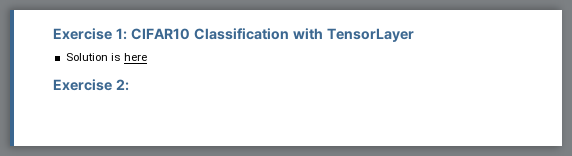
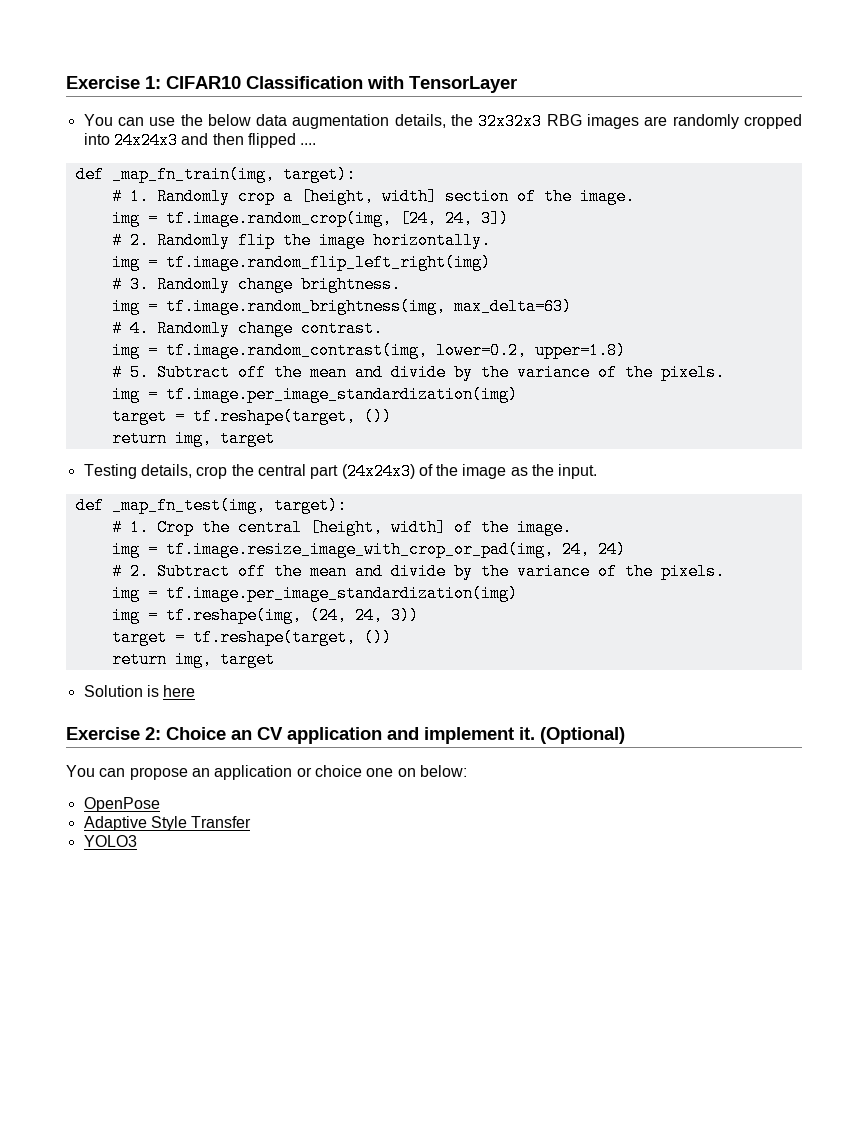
+ You can use the below data augmentation details, the 32x32x3 RBG images are randomly cropped into 24x24x3 and then flipped ....
+ def _map_fn_train(img, target):
+ # 1. Randomly crop a [height, width] section of the image.
+ img = tf.image.random_crop(img, [24, 24, 3])
+ # 2. Randomly flip the image horizontally.
+ img = tf.image.random_flip_left_right(img)
+ # 3. Randomly change brightness.
+ img = tf.image.random_brightness(img, max_delta=63)
+ # 4. Randomly change contrast.
+ img = tf.image.random_contrast(img, lower=0.2, upper=1.8)
+ # 5. Subtract off the mean and divide by the variance of the pixels.
+ img = tf.image.per_image_standardization(img)
+ target = tf.reshape(target, ())
+ return img, target
+ Testing details, crop the central part (24x24x3) of the image as the input.
+ def _map_fn_test(img, target):
+ # 1. Crop the central [height, width] of the image.
+ img = tf.image.resize_image_with_crop_or_pad(img, 24, 24)
+ # 2. Subtract off the mean and divide by the variance of the pixels.
+ img = tf.image.per_image_standardization(img)
+ img = tf.reshape(img, (24, 24, 3))
+ target = tf.reshape(target, ())
+ return img, target
- Exercise 2:
+ Exercise 2: Choice an CV application and implement it. (Optional)
+ You can propose an application or choice one on below:
+ OpenPose
+ Adaptive Style Transfer
+ YOLO3

